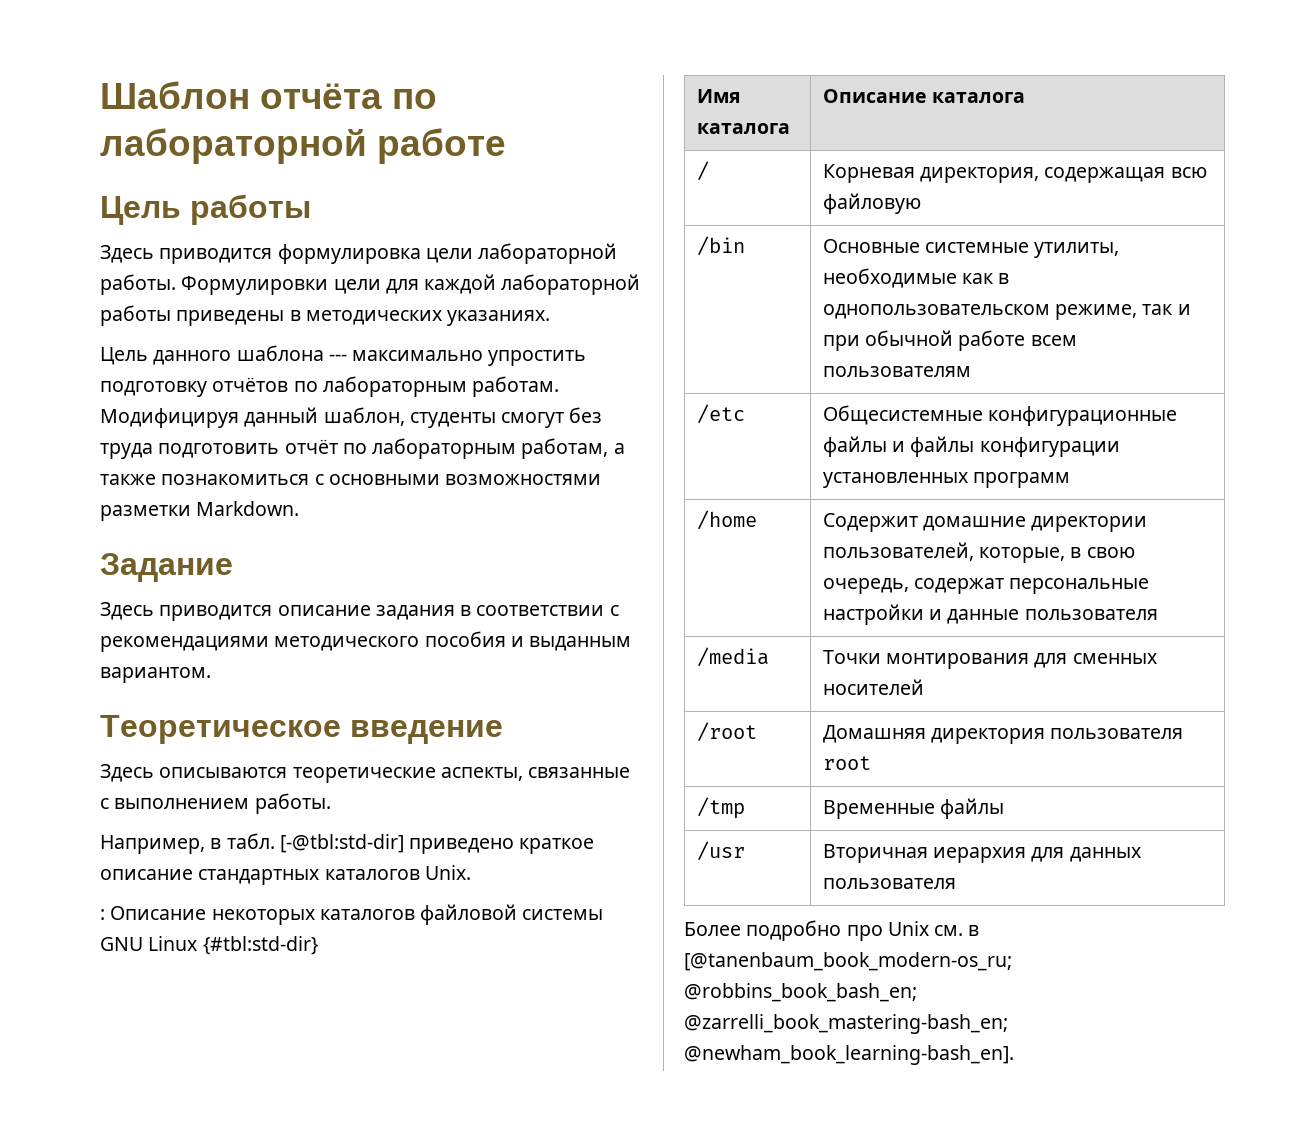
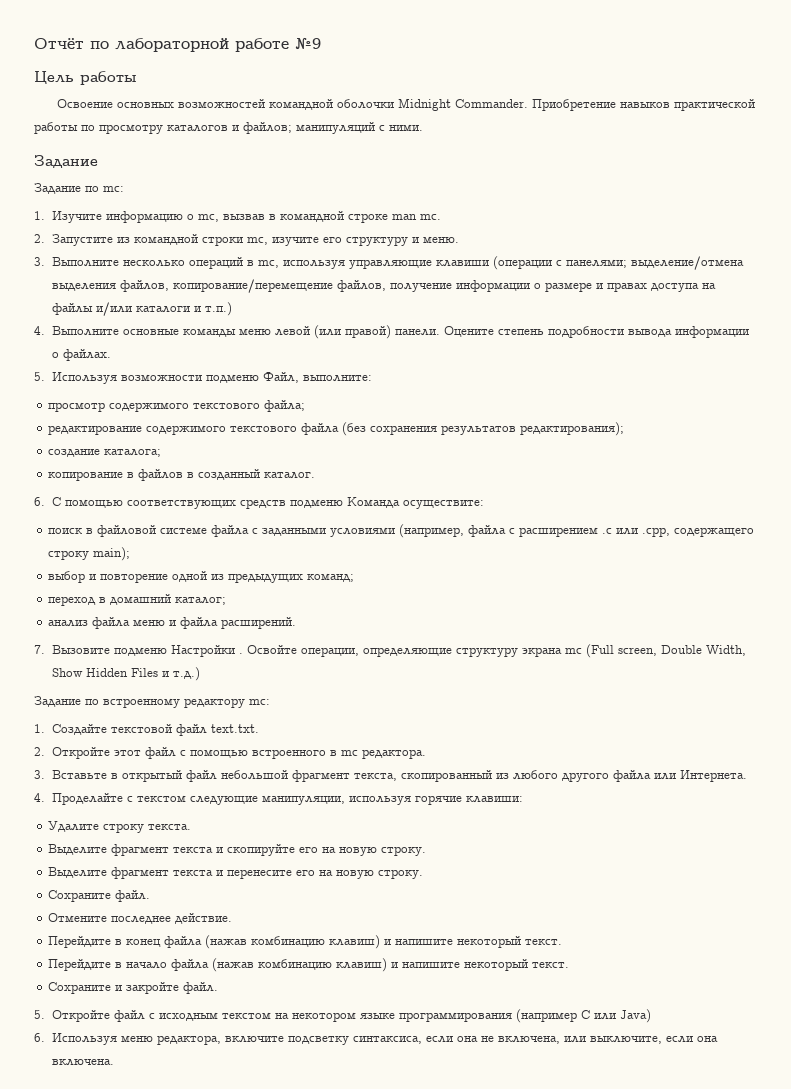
- Шаблон отчёта по лабораторной работе
+ Отчёт по лабораторной работе №9
- Здесь приводится формулировка цели лабораторной работы. Формулировки цели для каждой лабораторной работы приведены в методических указаниях.
- Цель данного шаблона --- максимально упростить подготовку отчётов по лабораторным работам. Модифицируя данный шаблон, студенты смогут без труда подготовить отчёт по лабораторным работам, а также познакомиться с основными возможностями разметки Markdown.
+ Освоение основных возможностей командной оболочки Midnight Commander. Приобретение навыков практической работы по просмотру каталогов и файлов; манипуляций с ними.
  Задание
- Здесь приводится описание задания в соответствии с рекомендациями методического пособия и выданным вариантом.
- Теоретическое введение
- Здесь описываются теоретические аспекты, связанные с выполнением работы.
- Например, в табл. [-@tbl:std-dir] приведено краткое описание стандартных каталогов Unix.
- : Описание некоторых каталогов файловой системы GNU Linux {#tbl:std-dir}
- Имя каталога | Описание каталога
- / | Корневая директория, содержащая всю файловую
- /bin | Основные системные утилиты, необходимые как в однопользовательском режиме, так и при обычной работе всем пользователям
- /etc | Общесистемные конфигурационные файлы и файлы конфигурации установленных программ
- /home | Содержит домашние директории пользователей, которые, в свою очередь, содержат персональные настройки и данные пользователя
- /media | Точки монтирования для сменных носителей
- /root | Домашняя директория пользователя root
- /tmp | Временные файлы
- /usr | Вторичная иерархия для данных пользователя
- Более подробно про Unix см. в [@tanenbaum_book_modern-os_ru; @robbins_book_bash_en; @zarrelli_book_mastering-bash_en; @newham_book_learning-bash_en].
+ Задание по mc:
+ 1. Изучите информацию о mc, вызвав в командной строке man mc.
+ 2. Запустите из командной строки mc, изучите его структуру и меню.
+ 3. Выполните несколько операций в mc, используя управляющие клавиши (операции с панелями; выделение/отмена выделения файлов, копирование/перемещение файлов, получение информации о размере и правах доступа на файлы и/или каталоги и т.п.)
+ 4. Выполните основные команды меню левой (или правой) панели. Оцените степень подробности вывода информации о файлах.
+ 5. Используя возможности подменю Файл, выполните:
+ просмотр содержимого текстового файла;
+ редактирование содержимого текстового файла (без сохранения результатов редактирования);
+ создание каталога;
+ копирование в файлов в созданный каталог.
+ 6. С помощью соответствующих средств подменю Команда осуществите:
+ поиск в файловой системе файла с заданными условиями (например, файла с расширением .c или .cpp, содержащего строку main);
+ выбор и повторение одной из предыдущих команд;
+ переход в домашний каталог;
+ анализ файла меню и файла расширений.
+ 7. Вызовите подменю Настройки . Освойте операции, определяющие структуру экрана mc (Full screen, Double Width, Show Hidden Files и т.д.)
+ Задание по встроенному редактору mc:
+ 1. Создайте текстовой файл text.txt.
+ 2. Откройте этот файл с помощью встроенного в mc редактора.
+ 3. Вставьте в открытый файл небольшой фрагмент текста, скопированный из любого другого файла или Интернета.
+ 4. Проделайте с текстом следующие манипуляции, используя горячие клавиши:
+ Удалите строку текста.
+ Выделите фрагмент текста и скопируйте его на новую строку.
+ Выделите фрагмент текста и перенесите его на новую строку.
+ Сохраните файл.
+ Отмените последнее действие.
+ Перейдите в конец файла (нажав комбинацию клавиш) и напишите некоторый текст.
+ Перейдите в начало файла (нажав комбинацию клавиш) и напишите некоторый текст.
+ Сохраните и закройте файл.
+ 5. Откройте файл с исходным текстом на некотором языке программирования (например C или Java)
+ 6. Используя меню редактора, включите подсветку синтаксиса, если она не включена, или выключите, если она включена.

